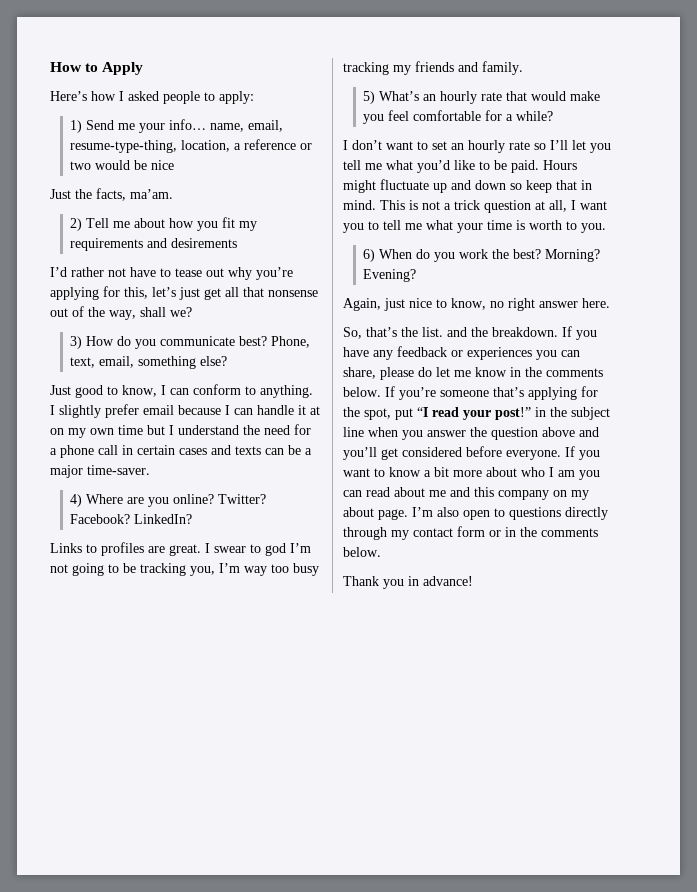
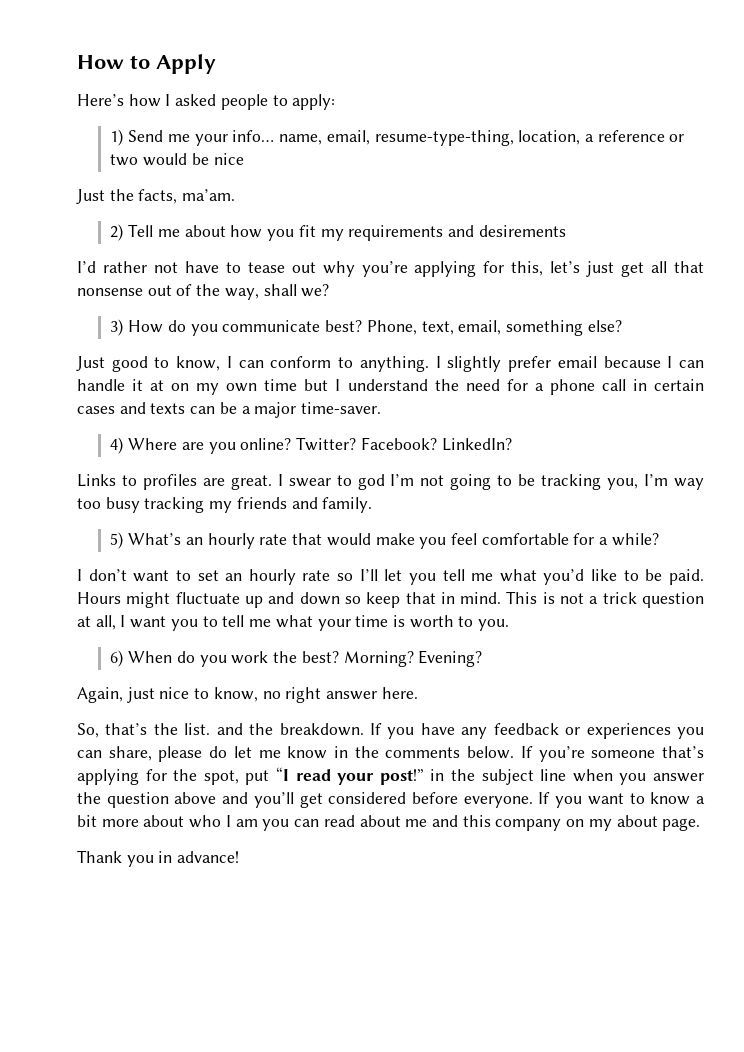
- I’m also open to questions directly through my contact form or in the comments below.

